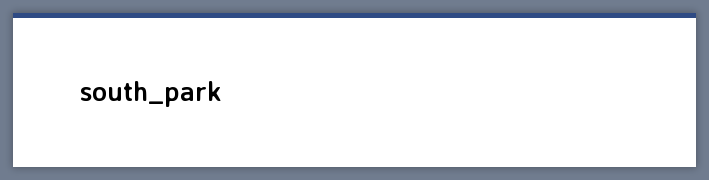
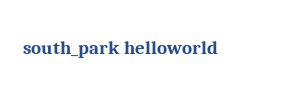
- south_park
+ south_park helloworld

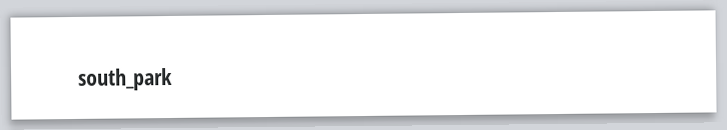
- south_park helloworld
+ south_park

